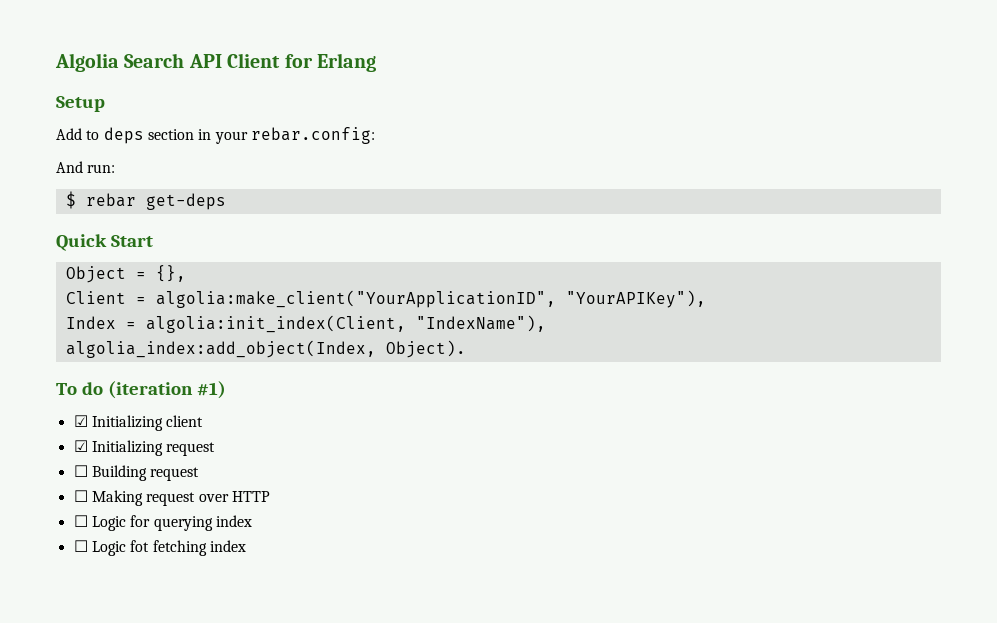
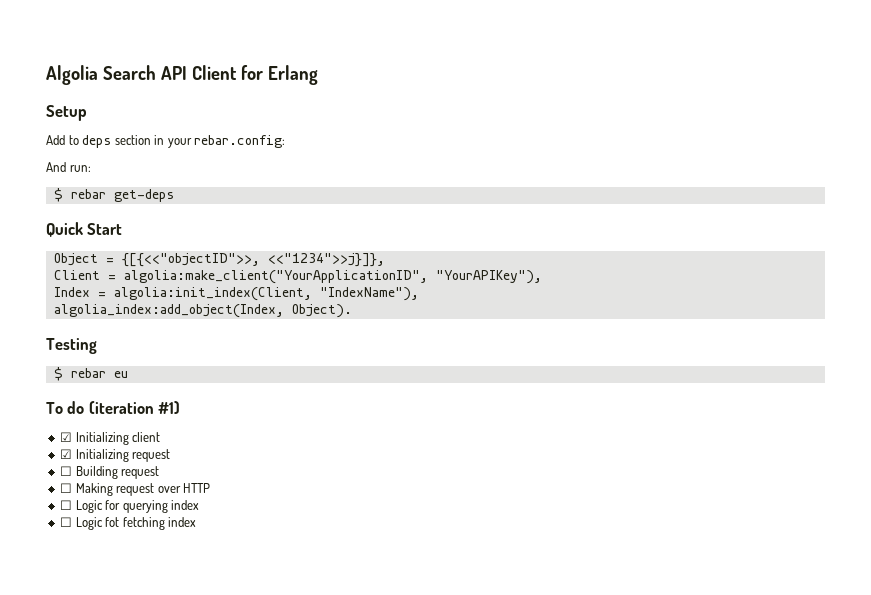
- Object = {},
+ Object = {[{<<"objectID">>, <<"1234">>j}]},
+ Testing
+ $ rebar eu

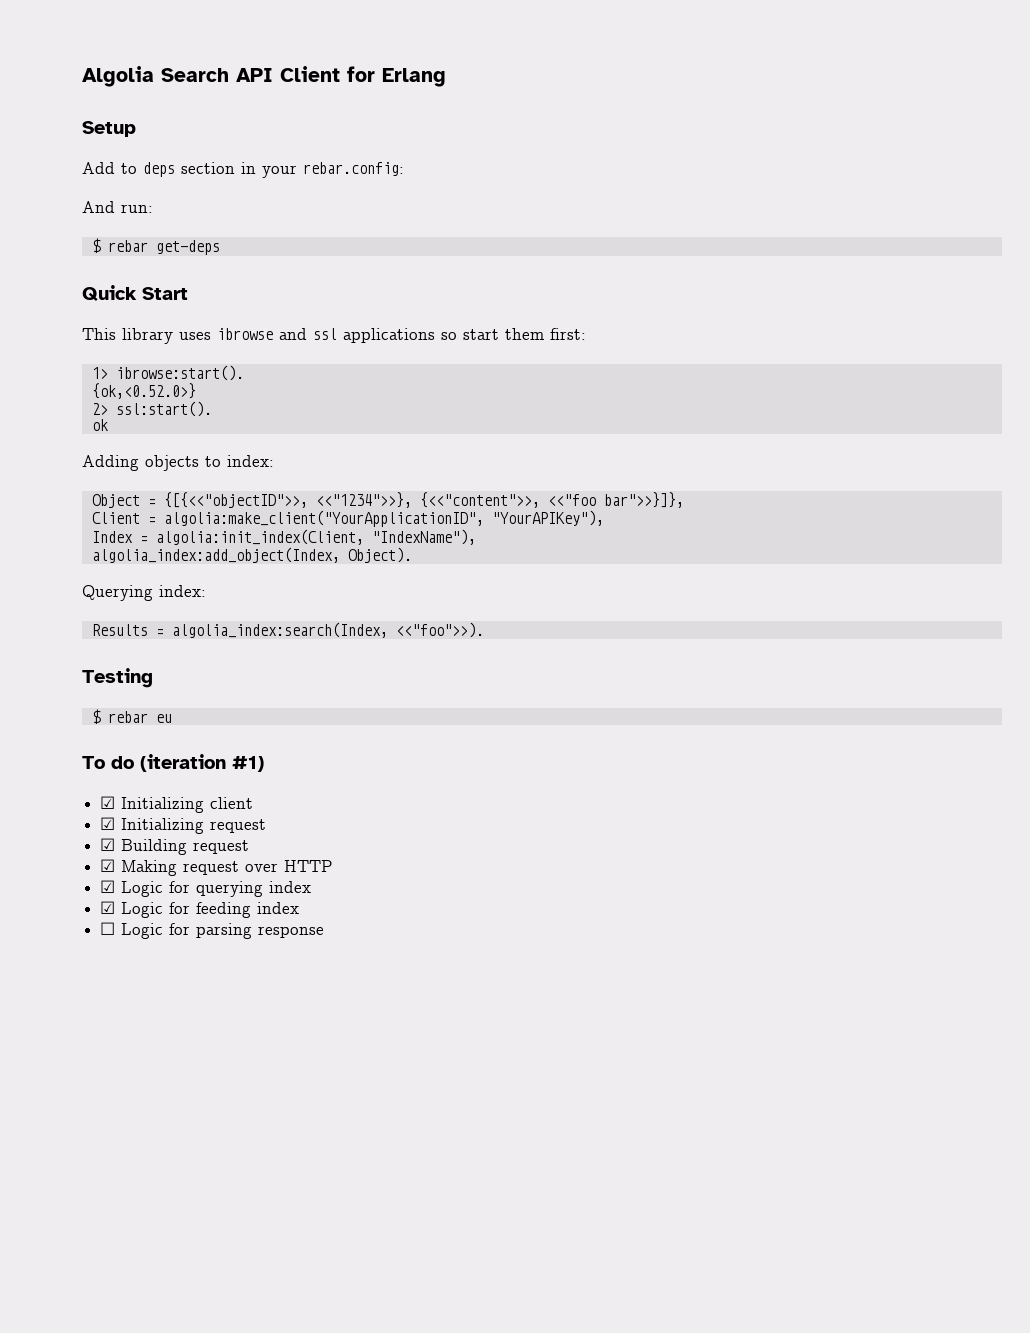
+ This library uses ibrowse and ssl applications so start them first:
+ 1> ibrowse:start().
+ {ok,<0.52.0>}
+ 2> ssl:start().
+ ok
+ Adding objects to index:
- Object = {[{<<"objectID">>, <<"1234">>j}]},
+ Object = {[{<<"objectID">>, <<"1234">>}, {<<"content">>, <<"foo bar">>}]},
+ Querying index:
+ Results = algolia_index:search(Index, <<"foo">>).
- ☐ Building request
+ ☑ Building request
- ☐ Making request over HTTP
+ ☑ Making request over HTTP
- ☐ Logic for querying index
+ ☑ Logic for querying index
- ☐ Logic fot fetching index
+ ☑ Logic for feeding index
+ ☐ Logic for parsing response

